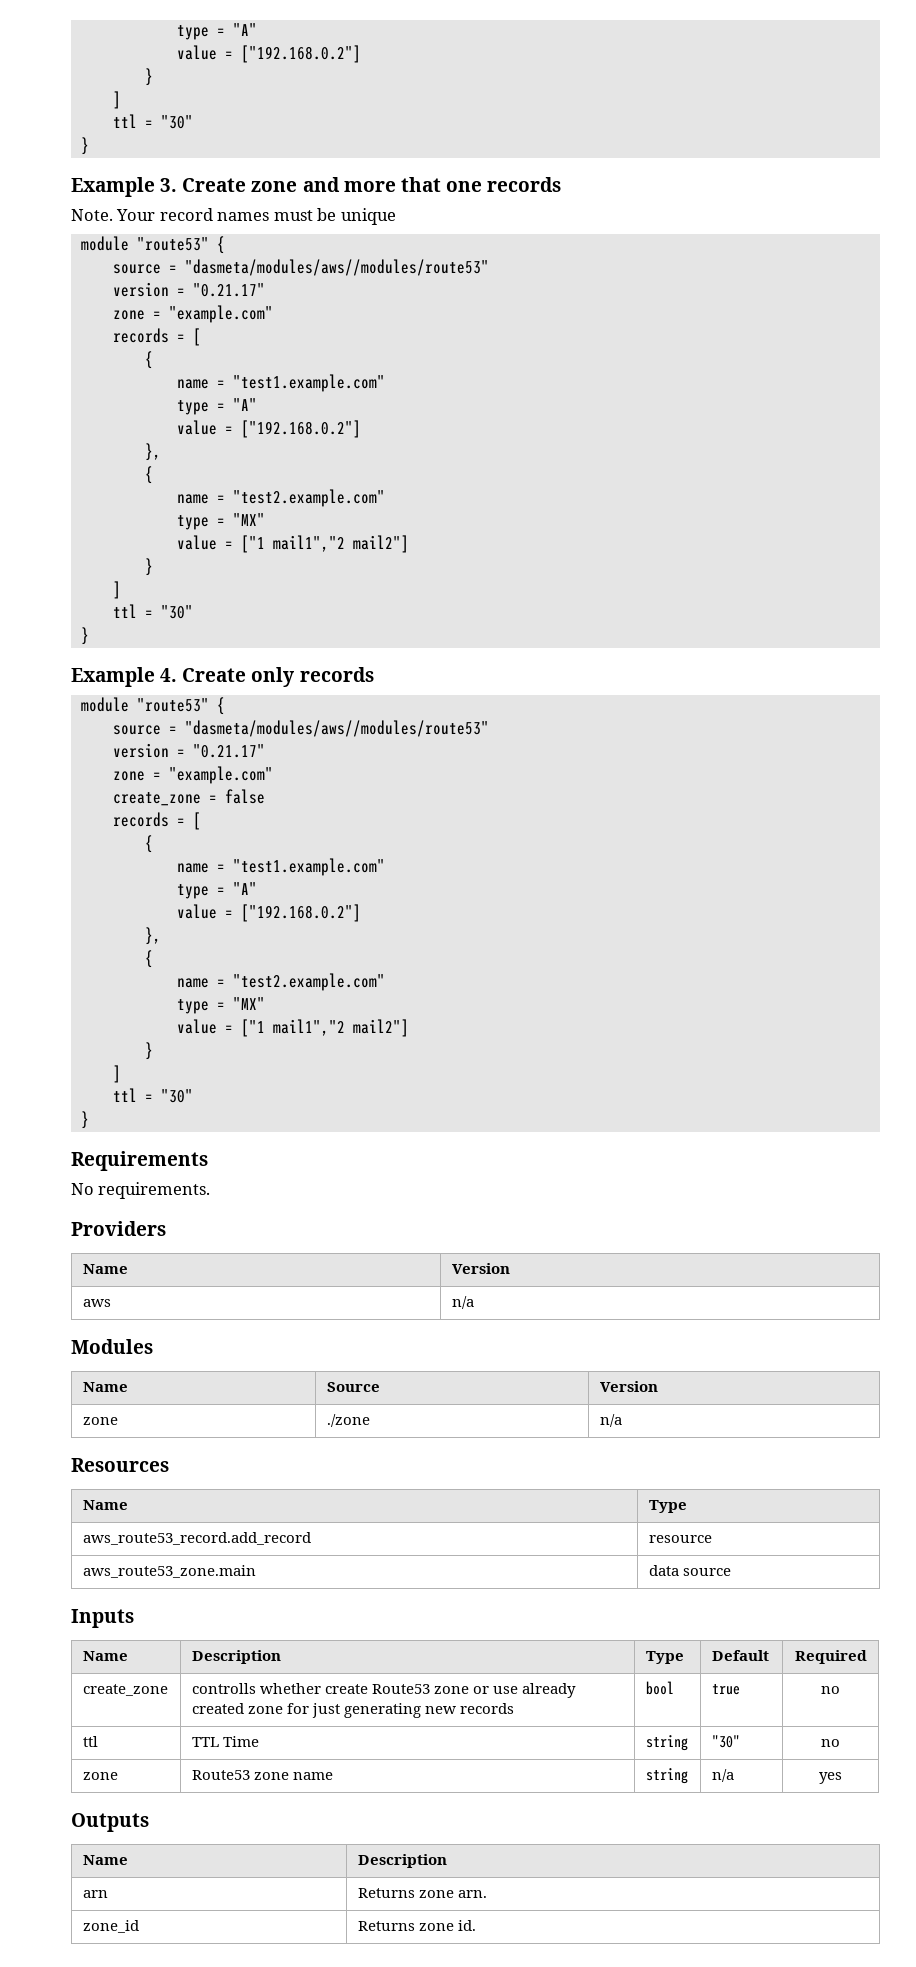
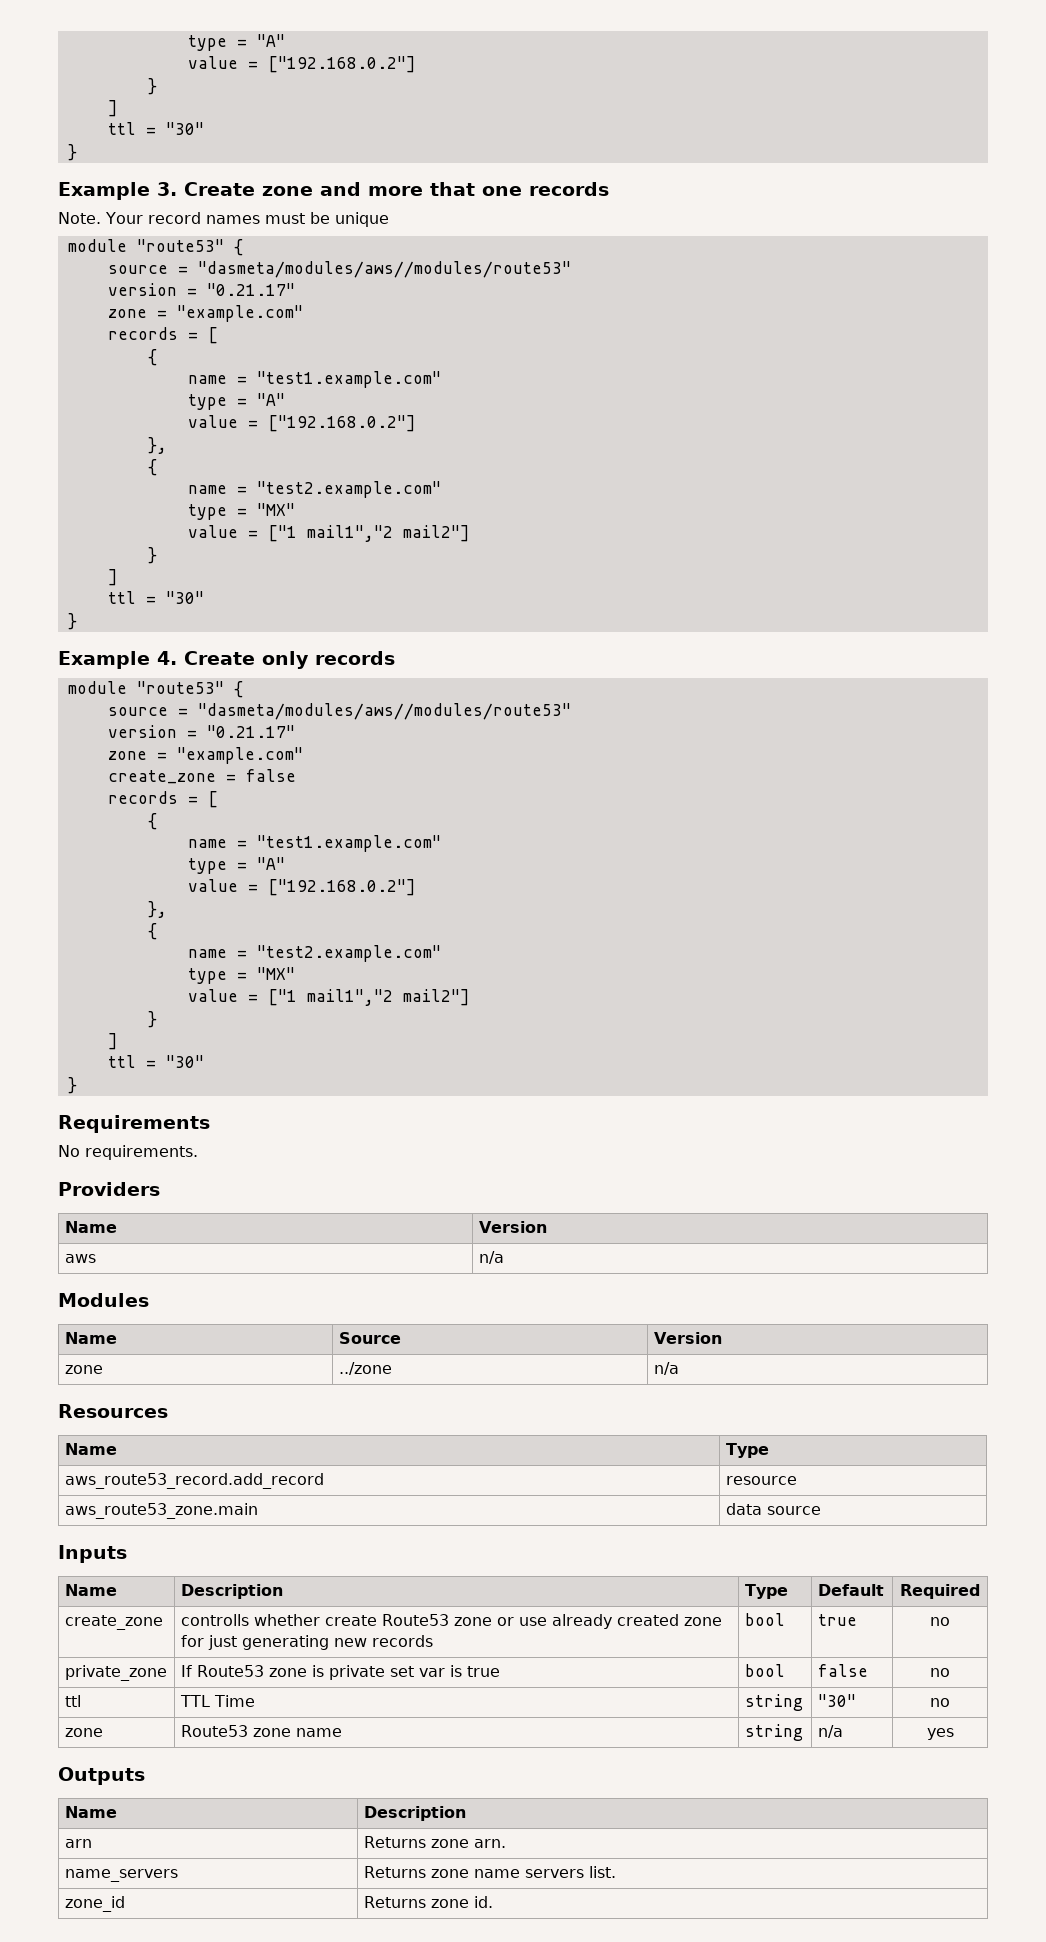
- zone | ./zone | n/a
+ zone | ../zone | n/a
+ private_zone | If Route53 zone is private set var is true | bool | false | no
+ name_servers | Returns zone name servers list.

